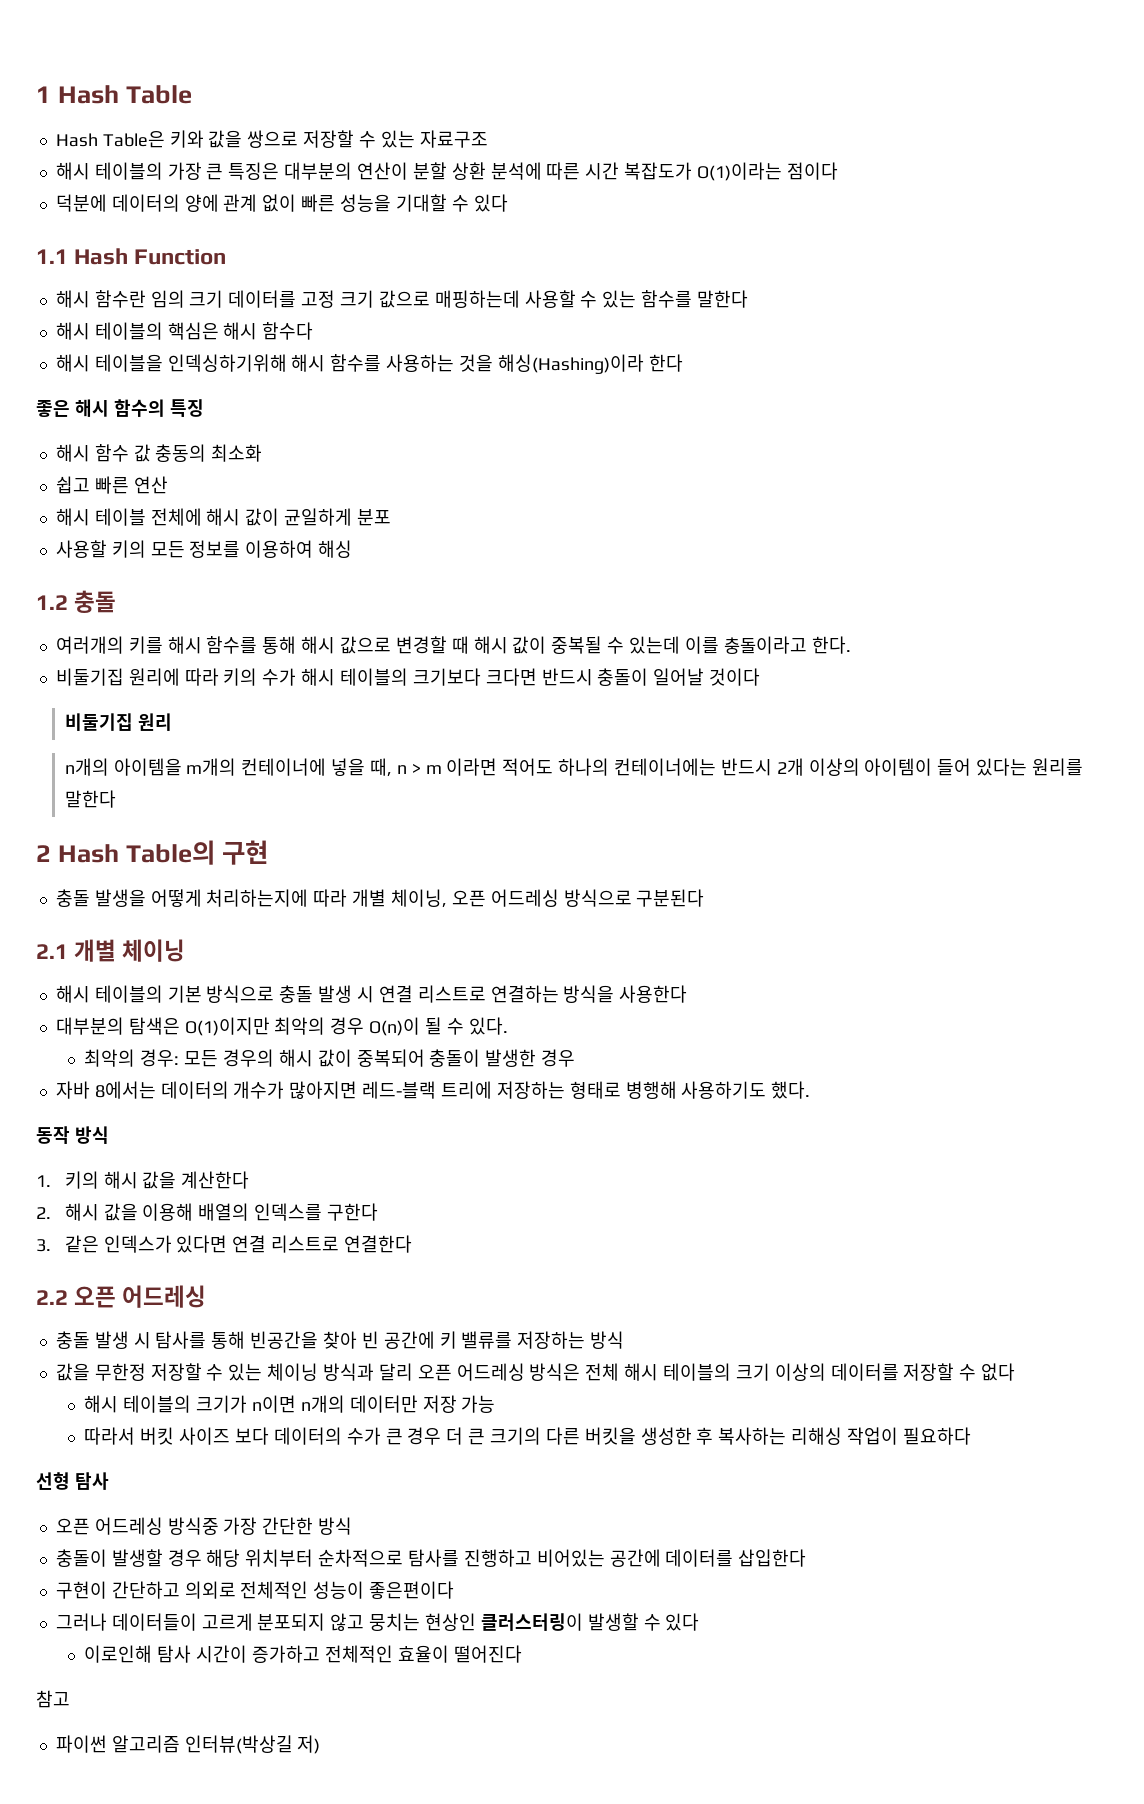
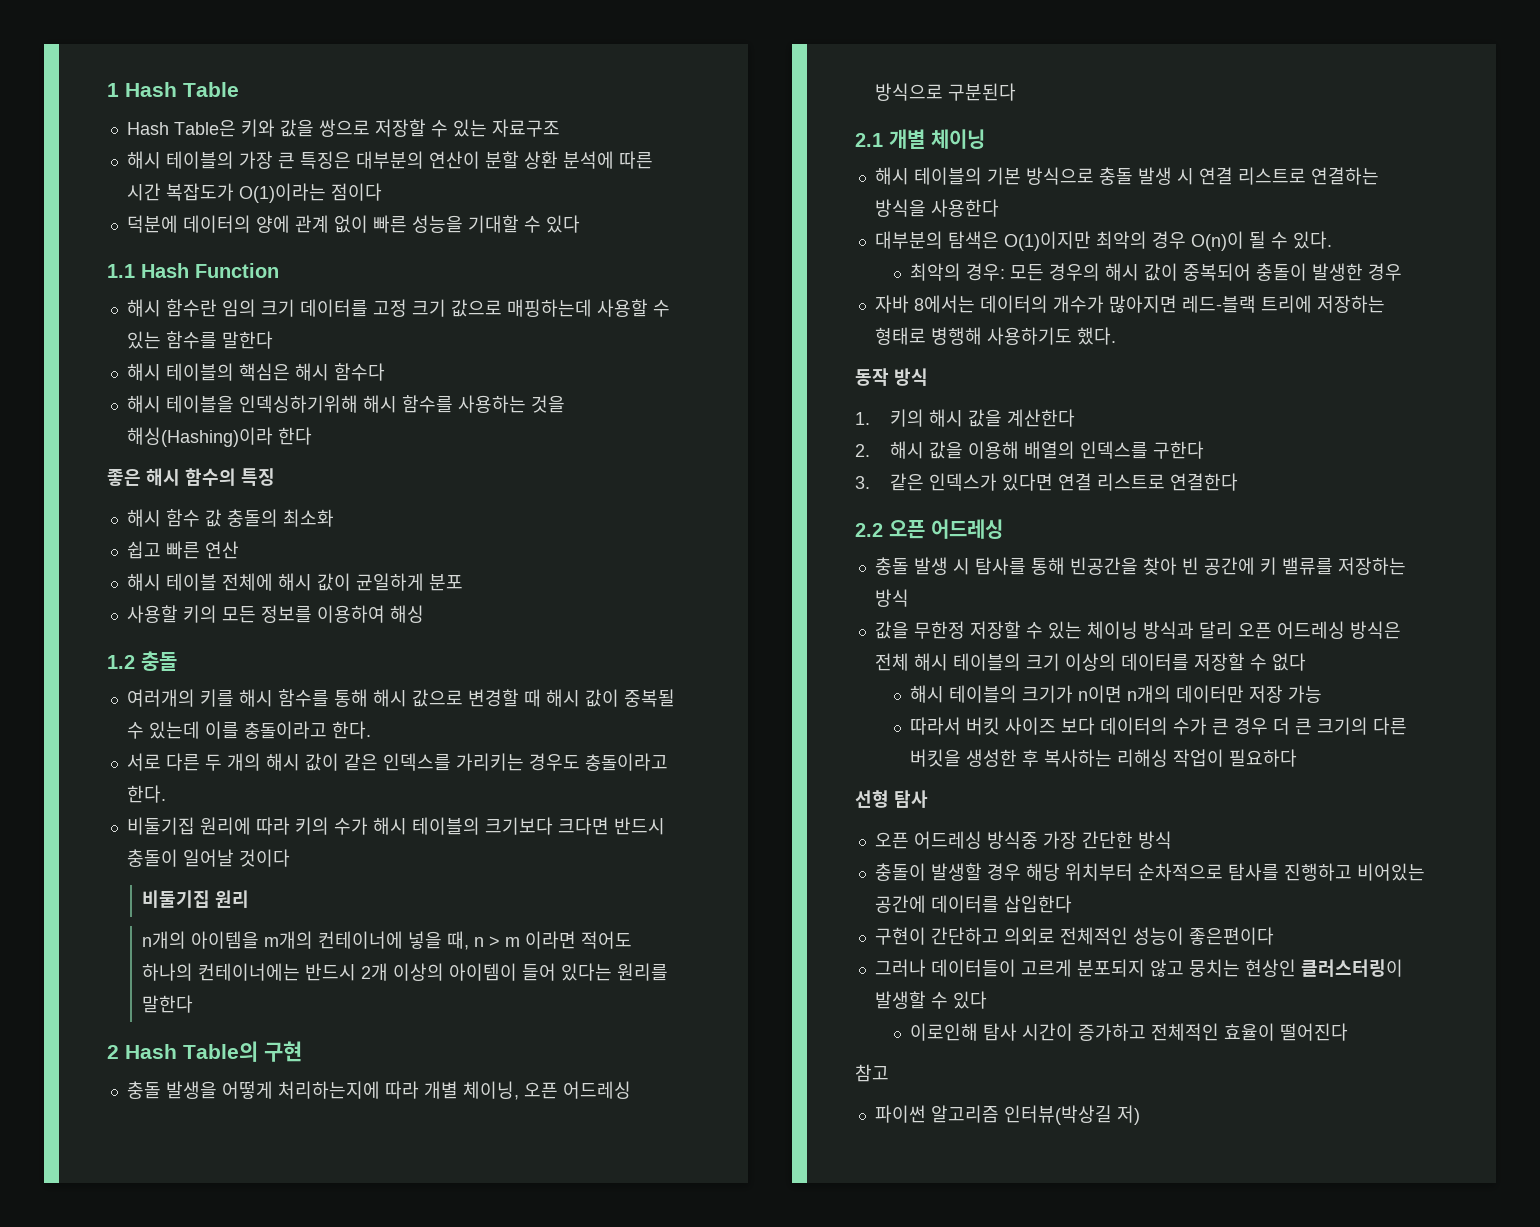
- 해시 함수 값 충동의 최소화
+ 해시 함수 값 충돌의 최소화
+ 서로 다른 두 개의 해시 값이 같은 인덱스를 가리키는 경우도 충돌이라고 한다.

